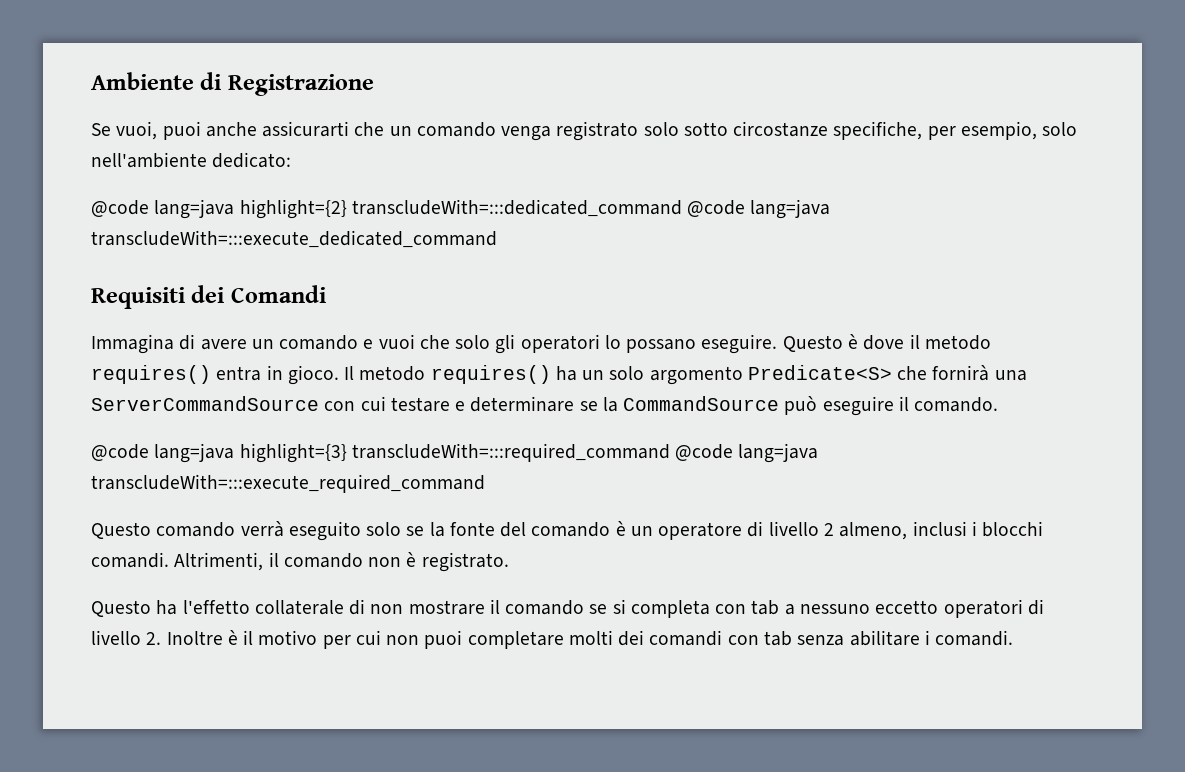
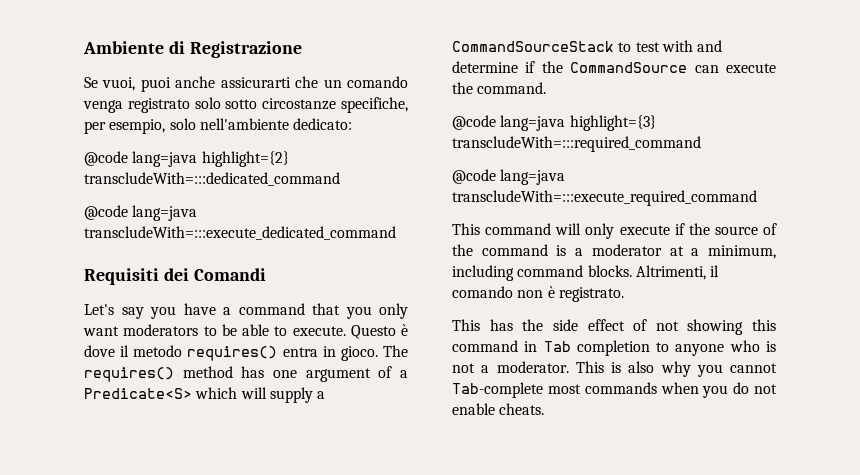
- @code lang=java highlight={2} transcludeWith=:::dedicated_command @code lang=java transcludeWith=:::execute_dedicated_command
+ @code lang=java highlight={2} transcludeWith=:::dedicated_command
+ @code lang=java transcludeWith=:::execute_dedicated_command
- Immagina di avere un comando e vuoi che solo gli operatori lo possano eseguire.
+ Let's say you have a command that you only want moderators to be able to execute.
- Il metodo requires() ha un solo argomento Predicate<S> che fornirà una ServerCommandSource con cui testare e determinare se la CommandSource può eseguire il comando.
+ The requires() method has one argument of a Predicate<S> which will supply a CommandSourceStack to test with and determine if the CommandSource can execute the command.
- @code lang=java highlight={3} transcludeWith=:::required_command @code lang=java transcludeWith=:::execute_required_command
+ @code lang=java highlight={3} transcludeWith=:::required_command
+ @code lang=java transcludeWith=:::execute_required_command
- Questo comando verrà eseguito solo se la fonte del comando è un operatore di livello 2 almeno, inclusi i blocchi comandi.
+ This command will only execute if the source of the command is a moderator at a minimum, including command blocks.
- Questo ha l'effetto collaterale di non mostrare il comando se si completa con tab a nessuno eccetto operatori di livello 2. Inoltre è il motivo per cui non puoi completare molti dei comandi con tab senza abilitare i comandi.
+ This has the side effect of not showing this command in Tab completion to anyone who is not a moderator. This is also why you cannot Tab-complete most commands when you do not enable cheats.

